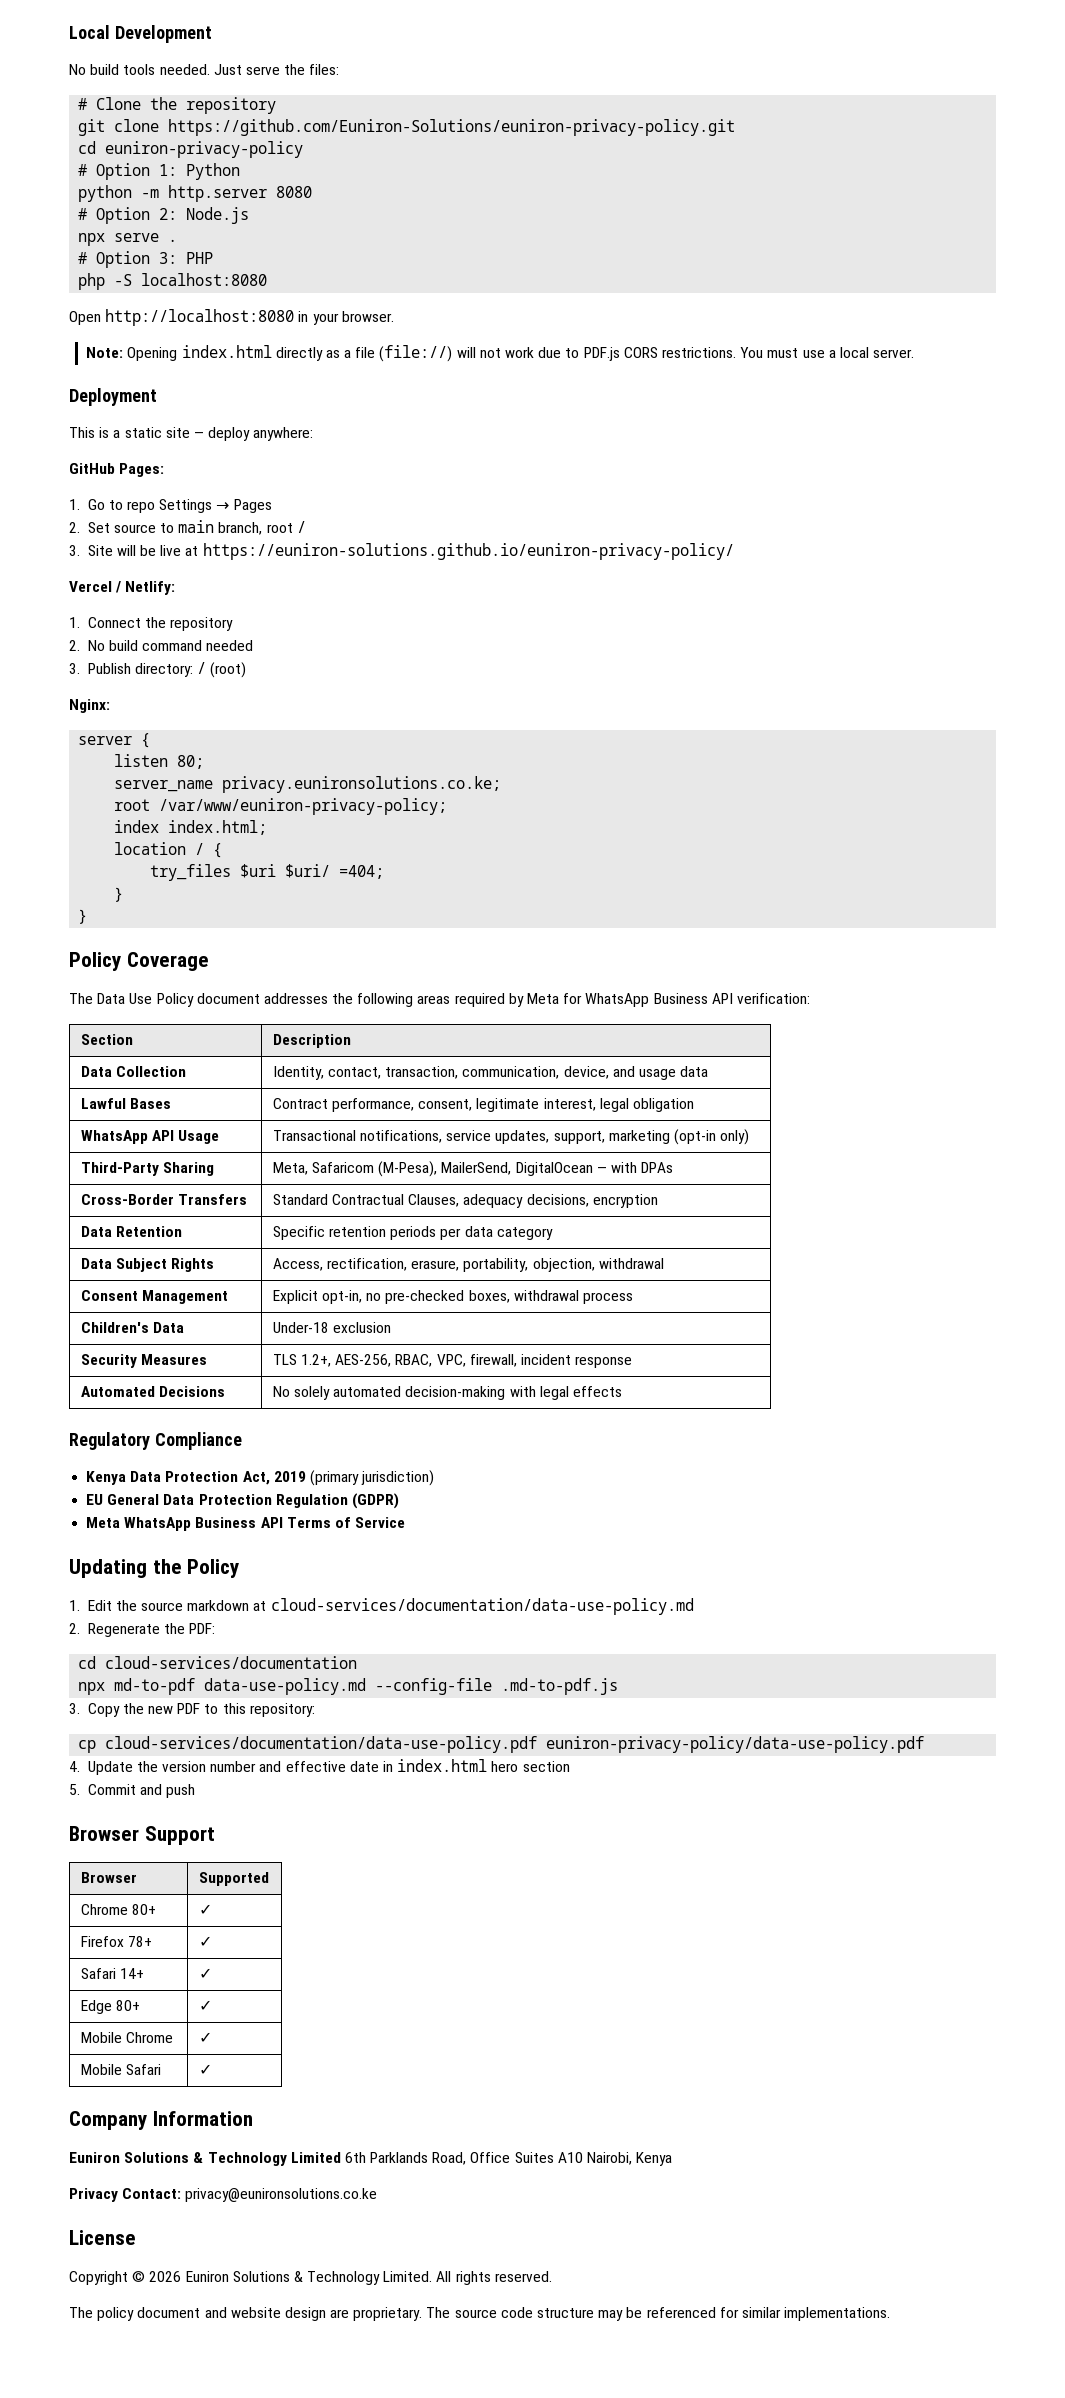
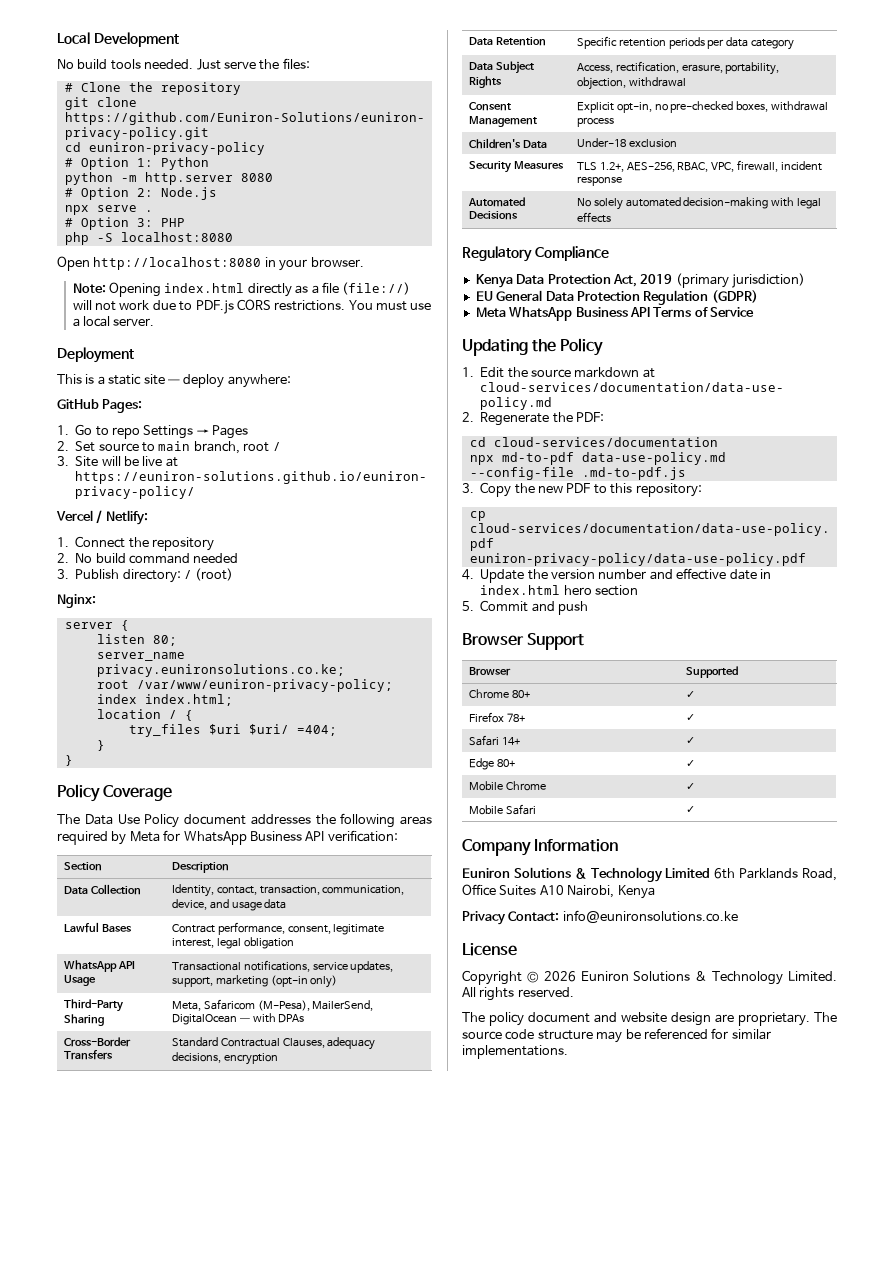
- Privacy Contact: privacy@eunironsolutions.co.ke
+ Privacy Contact: info@eunironsolutions.co.ke

